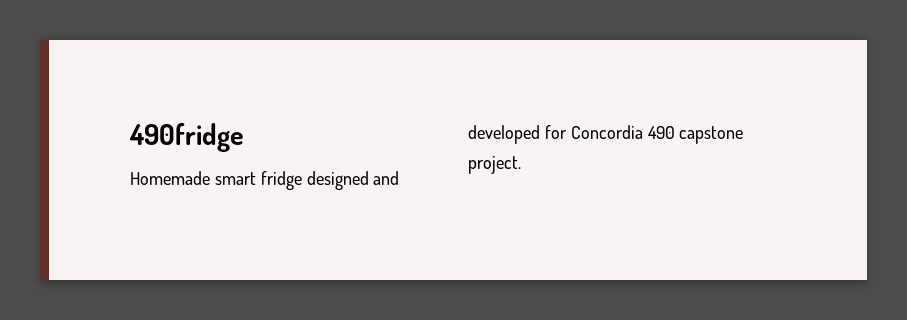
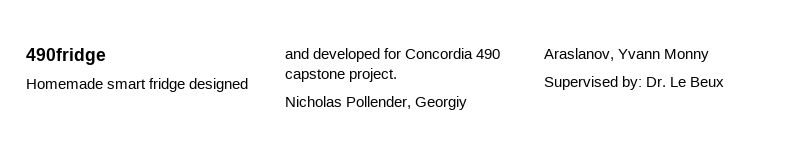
+ Nicholas Pollender, Georgiy Araslanov, Yvann Monny
+ Supervised by: Dr. Le Beux

